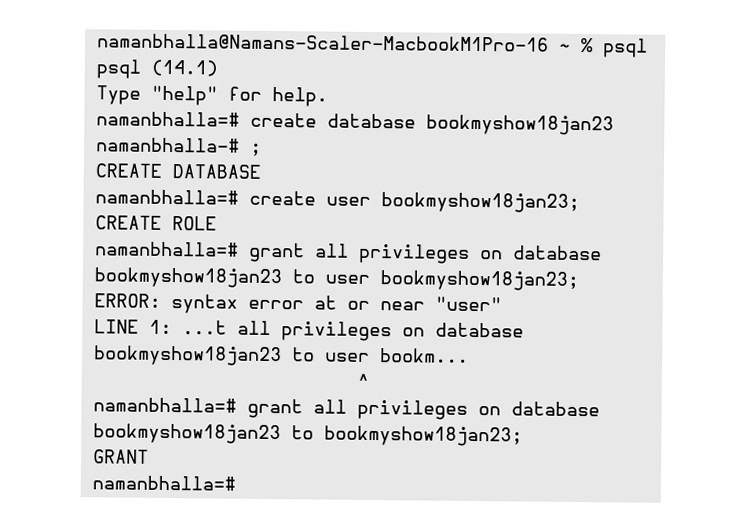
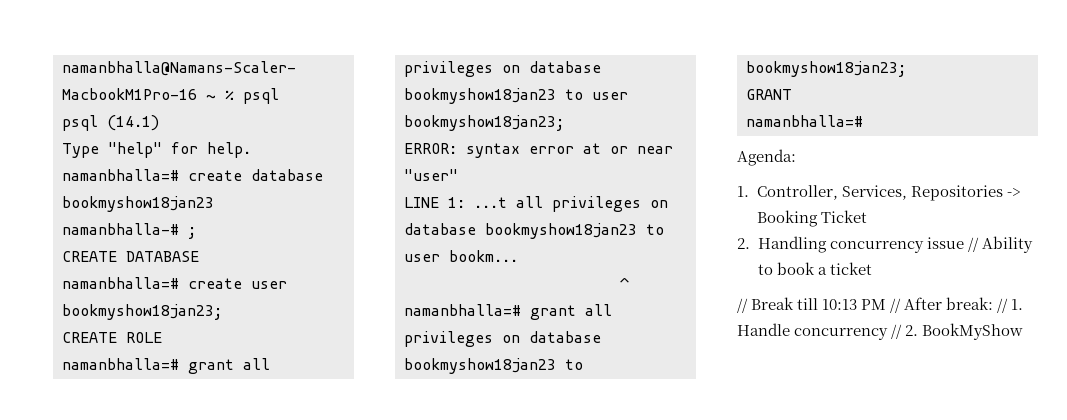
+ Agenda:
+ 1. Controller, Services, Repositories -> Booking Ticket
+ 2. Handling concurrency issue // Ability to book a ticket
+ // Break till 10:13 PM // After break: // 1. Handle concurrency // 2. BookMyShow

